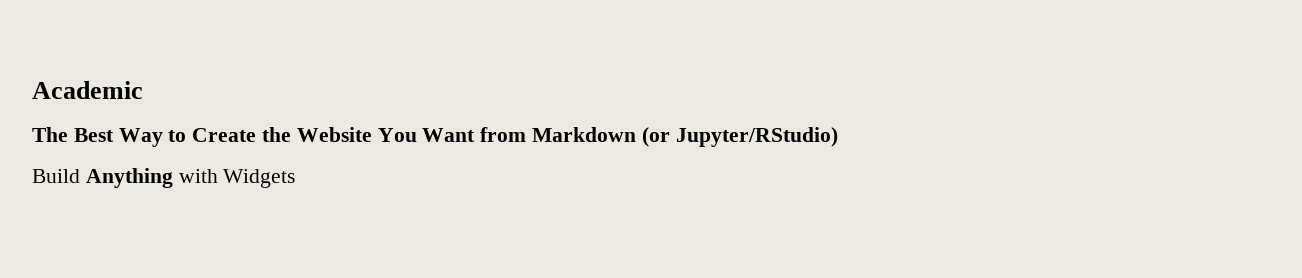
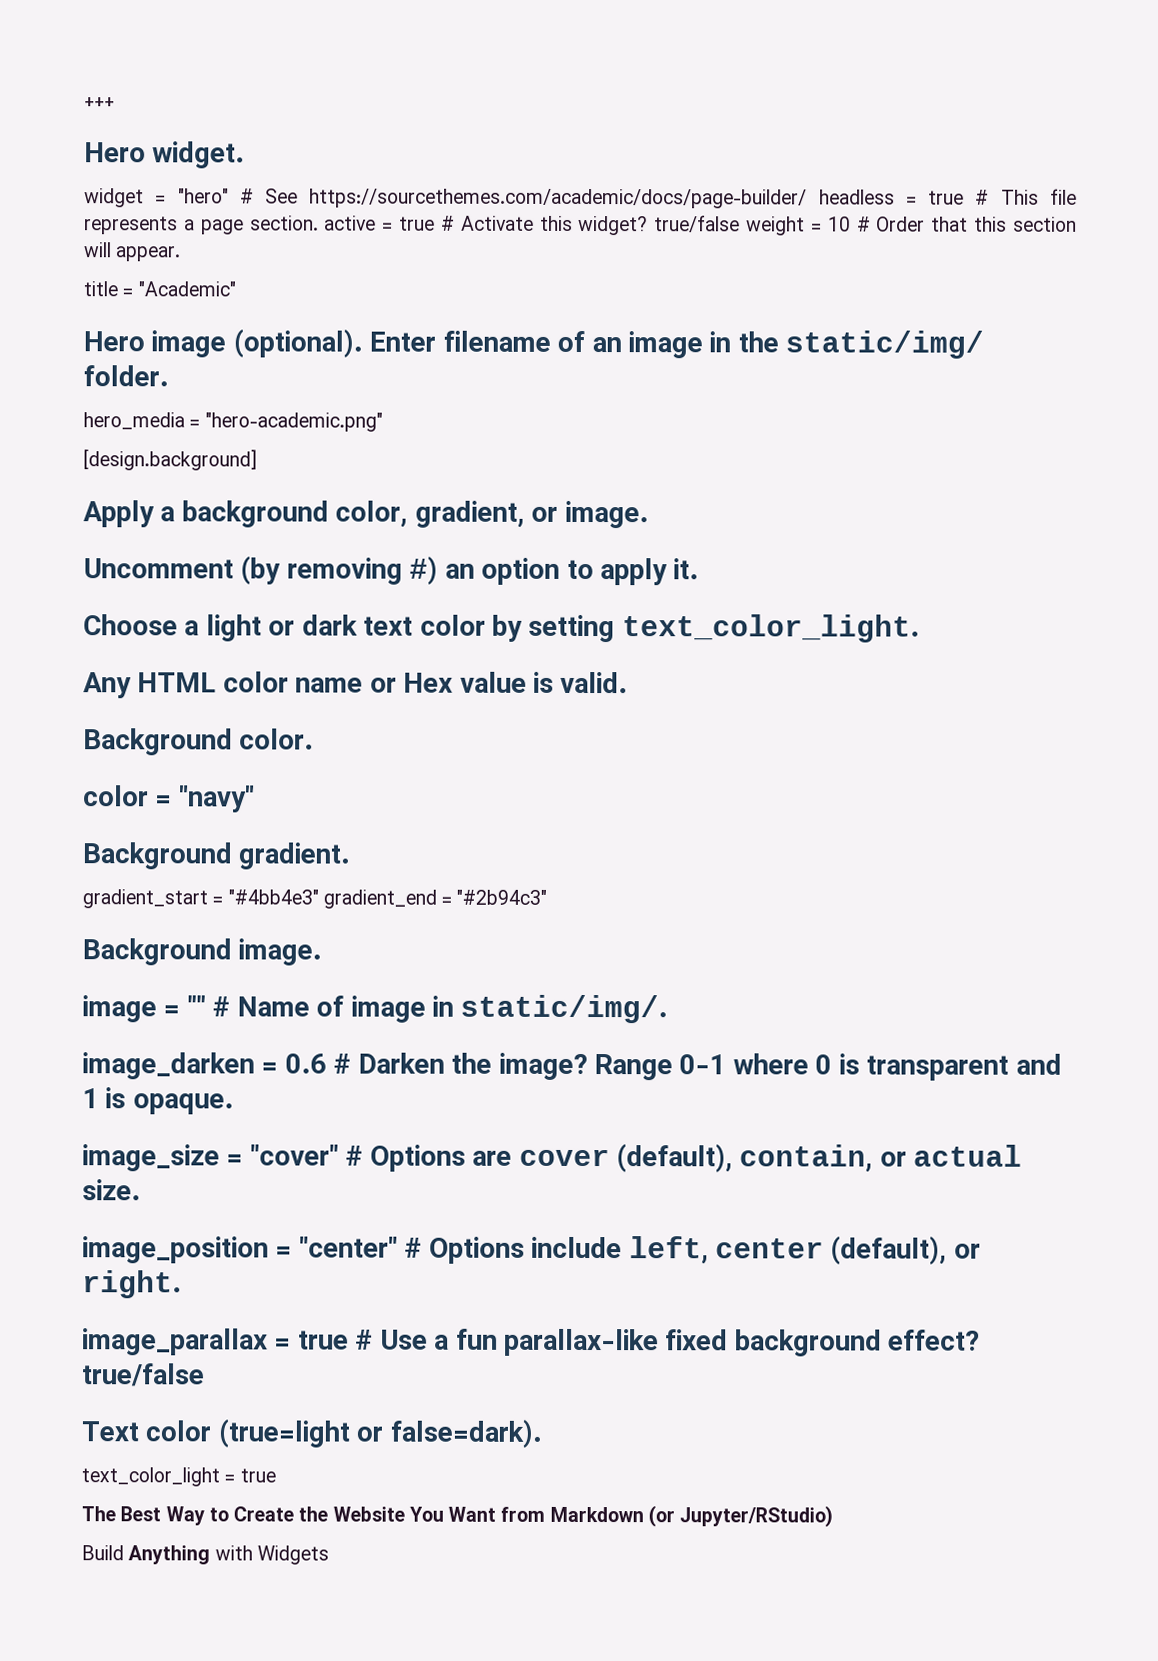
- Academic
+ +++
+ Hero widget.
+ widget = "hero" # See https://sourcethemes.com/academic/docs/page-builder/ headless = true # This file represents a page section. active = true # Activate this widget? true/false weight = 10 # Order that this section will appear.
+ title = "Academic"
+ Hero image (optional). Enter filename of an image in the static/img/ folder.
+ hero_media = "hero-academic.png"
+ [design.background]
+ Apply a background color, gradient, or image.
+ Uncomment (by removing #) an option to apply it.
+ Choose a light or dark text color by setting text_color_light.
+ Any HTML color name or Hex value is valid.
+ Background color.
+ color = "navy"
+ Background gradient.
+ gradient_start = "#4bb4e3" gradient_end = "#2b94c3"
+ Background image.
+ image = "" # Name of image in static/img/.
+ image_darken = 0.6 # Darken the image? Range 0-1 where 0 is transparent and 1 is opaque.
+ image_size = "cover" # Options are cover (default), contain, or actual size.
+ image_position = "center" # Options include left, center (default), or right.
+ image_parallax = true # Use a fun parallax-like fixed background effect? true/false
+ Text color (true=light or false=dark).
+ text_color_light = true

